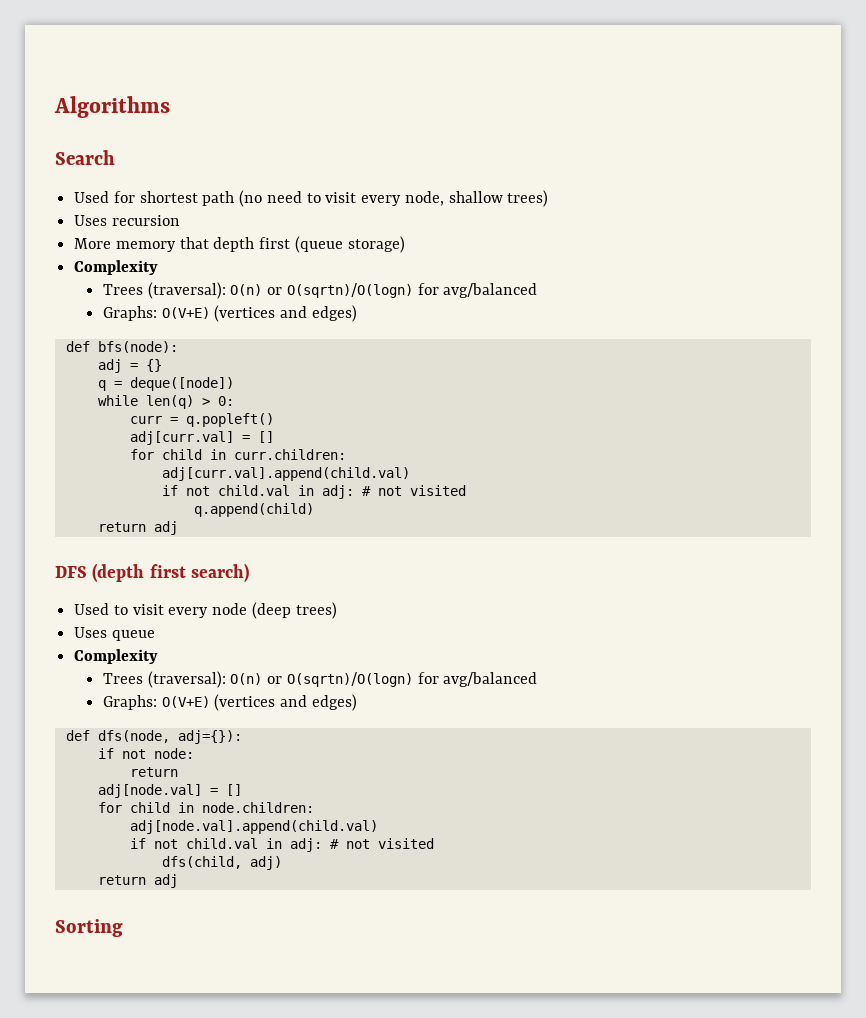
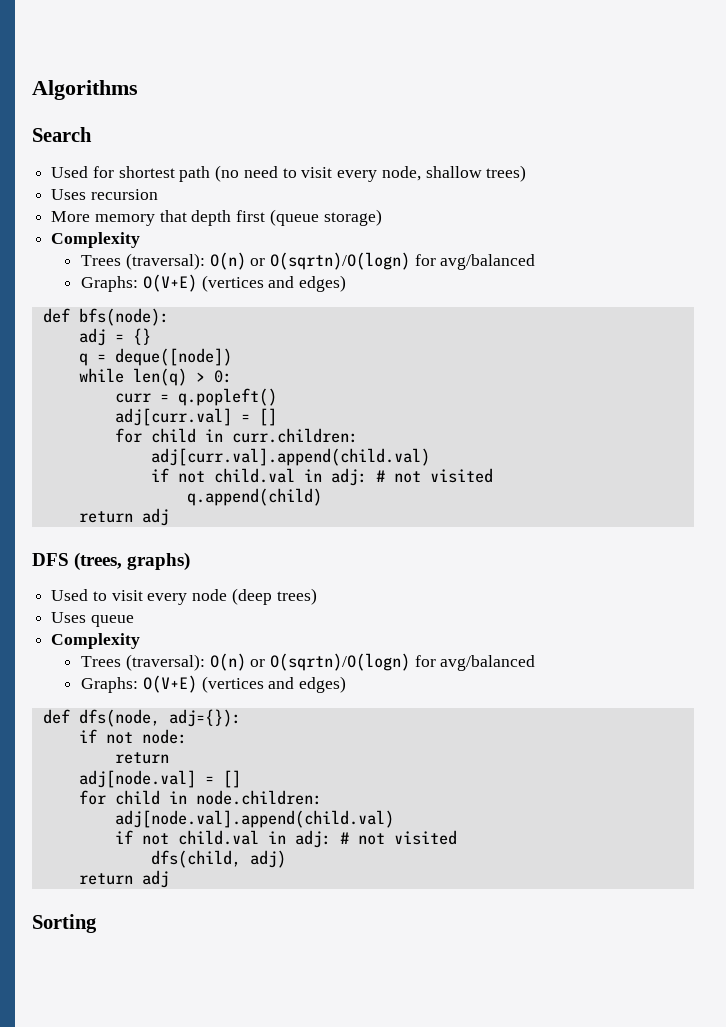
- DFS (depth first search)
+ DFS (trees, graphs)

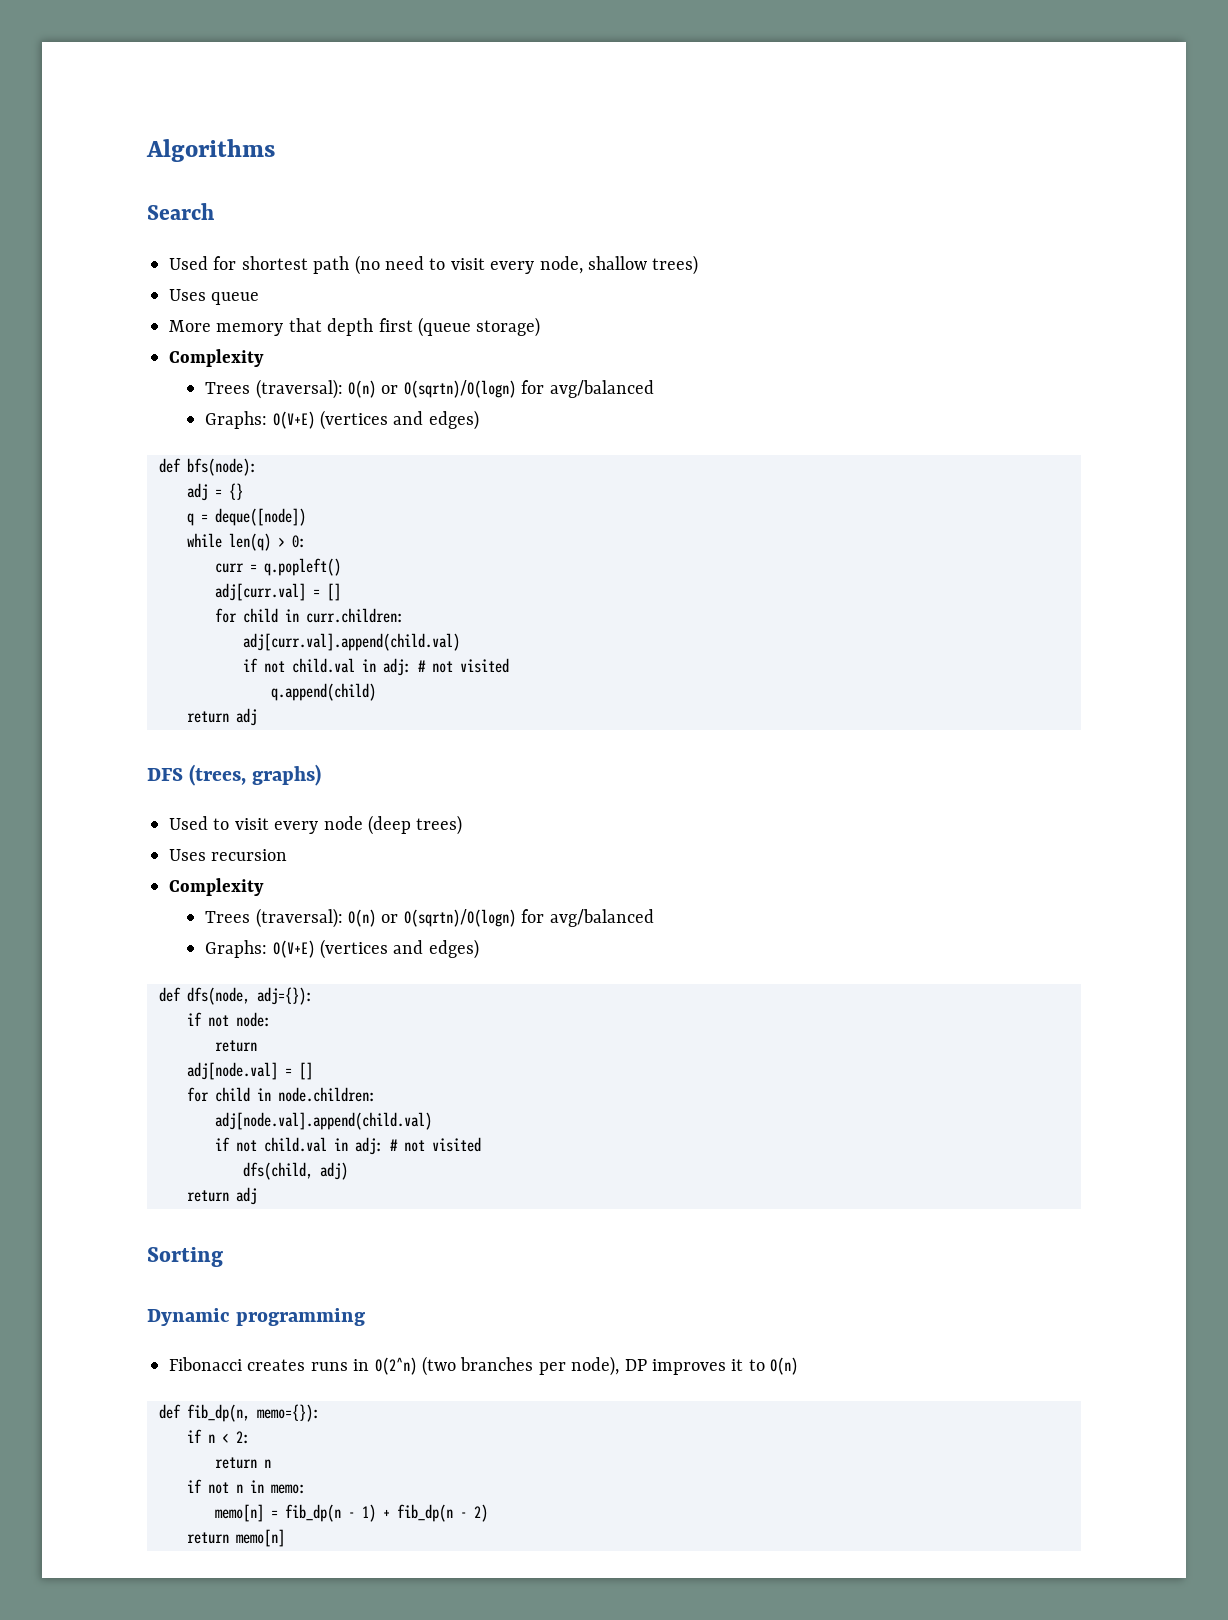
- Uses recursion
+ Uses queue
- Uses queue
+ Uses recursion
+ Dynamic programming
+ Fibonacci creates runs in O(2^n) (two branches per node), DP improves it to O(n)
+ def fib_dp(n, memo={}):
+ if n < 2:
+ return n
+ if not n in memo:
+ memo[n] = fib_dp(n - 1) + fib_dp(n - 2)
+ return memo[n]

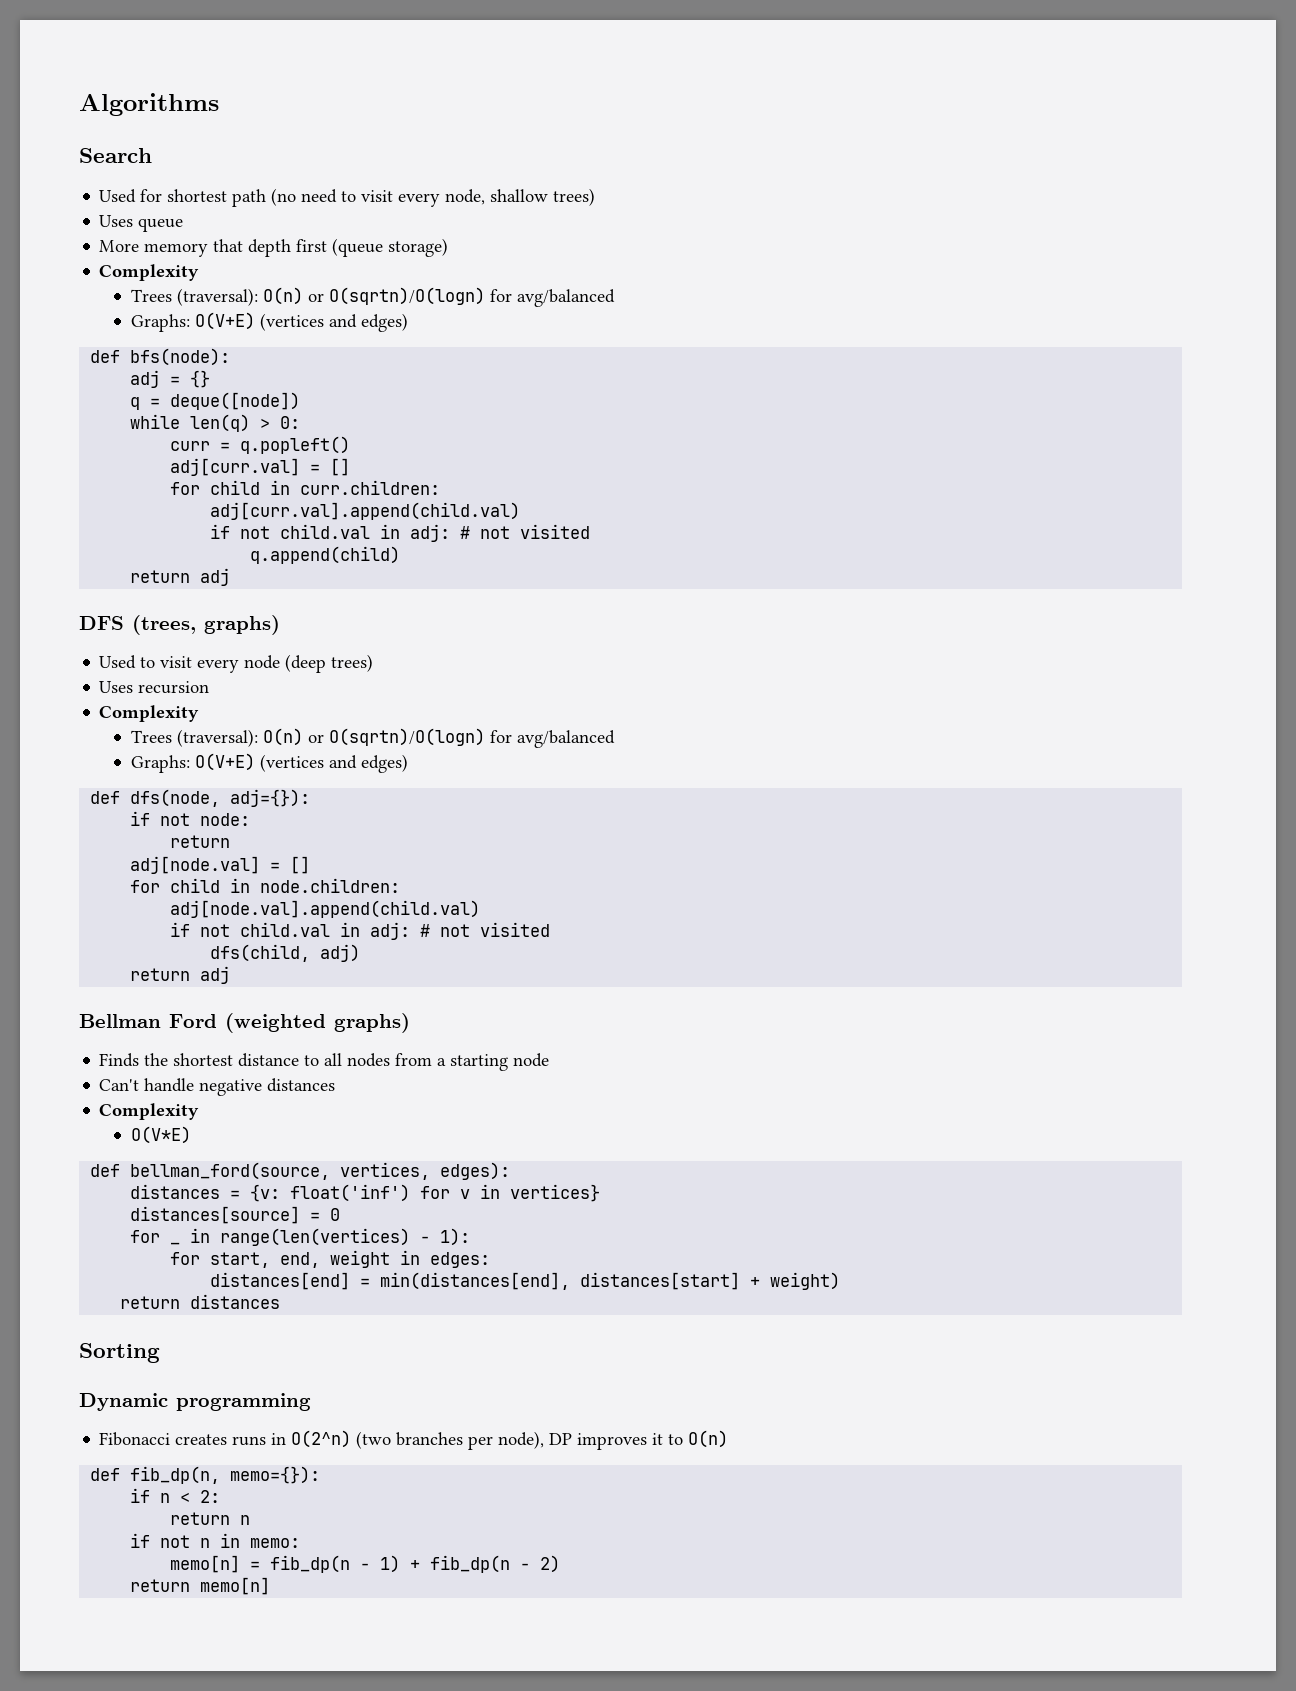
+ Bellman Ford (weighted graphs)
+ Finds the shortest distance to all nodes from a starting node
+ Can't handle negative distances
+ Complexity
+ O(V*E)
+ def bellman_ford(source, vertices, edges):
+ distances = {v: float('inf') for v in vertices}
+ distances[source] = 0
+ for _ in range(len(vertices) - 1):
+ for start, end, weight in edges:
+ distances[end] = min(distances[end], distances[start] + weight)
+ return distances

